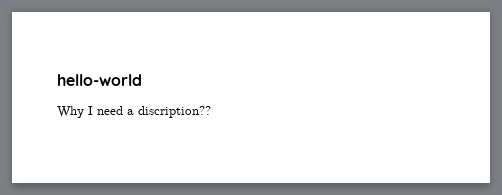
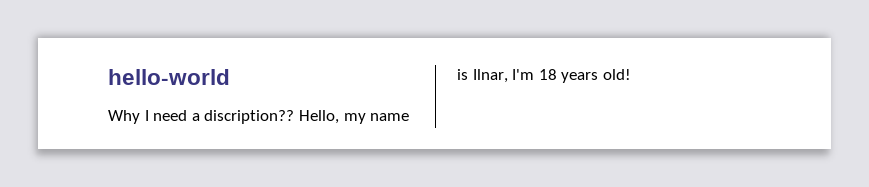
+ Hello, my name is Ilnar, I'm 18 years old!

